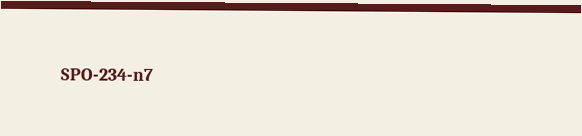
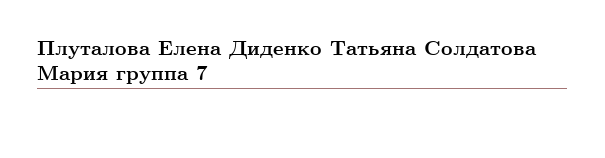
- SPO-234-n7
+ Плуталова Елена Диденко Татьяна Солдатова Мария группа 7

